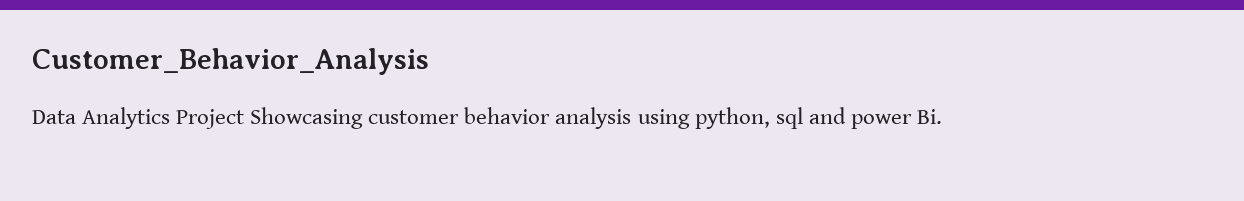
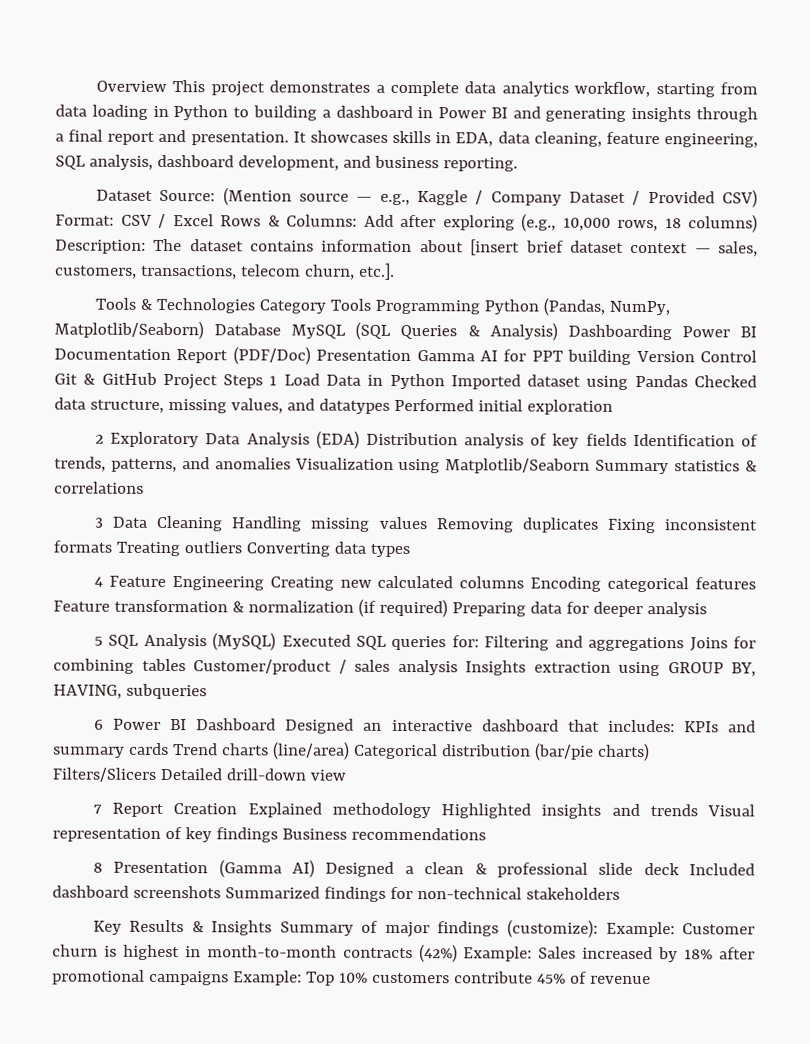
- Customer_Behavior_Analysis
- Data Analytics Project Showcasing customer behavior analysis using python, sql and power Bi.
+ Overview This project demonstrates a complete data analytics workflow, starting from data loading in Python to building a dashboard in Power BI and generating insights through a final report and presentation. It showcases skills in EDA, data cleaning, feature engineering, SQL analysis, dashboard development, and business reporting.
+ Dataset Source: (Mention source — e.g., Kaggle / Company Dataset / Provided CSV) Format: CSV / Excel Rows & Columns: Add after exploring (e.g., 10,000 rows, 18 columns) Description: The dataset contains information about [insert brief dataset context — sales, customers, transactions, telecom churn, etc.].
+ Tools & Technologies Category Tools Programming Python (Pandas, NumPy, Matplotlib/Seaborn) Database MySQL (SQL Queries & Analysis) Dashboarding Power BI Documentation Report (PDF/Doc) Presentation Gamma AI for PPT building Version Control Git & GitHub Project Steps 1 Load Data in Python Imported dataset using Pandas Checked data structure, missing values, and datatypes Performed initial exploration
+ 2 Exploratory Data Analysis (EDA) Distribution analysis of key fields Identification of trends, patterns, and anomalies Visualization using Matplotlib/Seaborn Summary statistics & correlations
+ 3 Data Cleaning Handling missing values Removing duplicates Fixing inconsistent formats Treating outliers Converting data types
+ 4 Feature Engineering Creating new calculated columns Encoding categorical features Feature transformation & normalization (if required) Preparing data for deeper analysis
+ 5 SQL Analysis (MySQL) Executed SQL queries for: Filtering and aggregations Joins for combining tables Customer/product / sales analysis Insights extraction using GROUP BY, HAVING, subqueries
+ 6 Power BI Dashboard Designed an interactive dashboard that includes: KPIs and summary cards Trend charts (line/area) Categorical distribution (bar/pie charts) Filters/Slicers Detailed drill-down view
+ 7 Report Creation Explained methodology Highlighted insights and trends Visual representation of key findings Business recommendations
+ 8 Presentation (Gamma AI) Designed a clean & professional slide deck Included dashboard screenshots Summarized findings for non-technical stakeholders
+ Key Results & Insights Summary of major findings (customize): Example: Customer churn is highest in month-to-month contracts (42%) Example: Sales increased by 18% after promotional campaigns Example: Top 10% customers contribute 45% of revenue

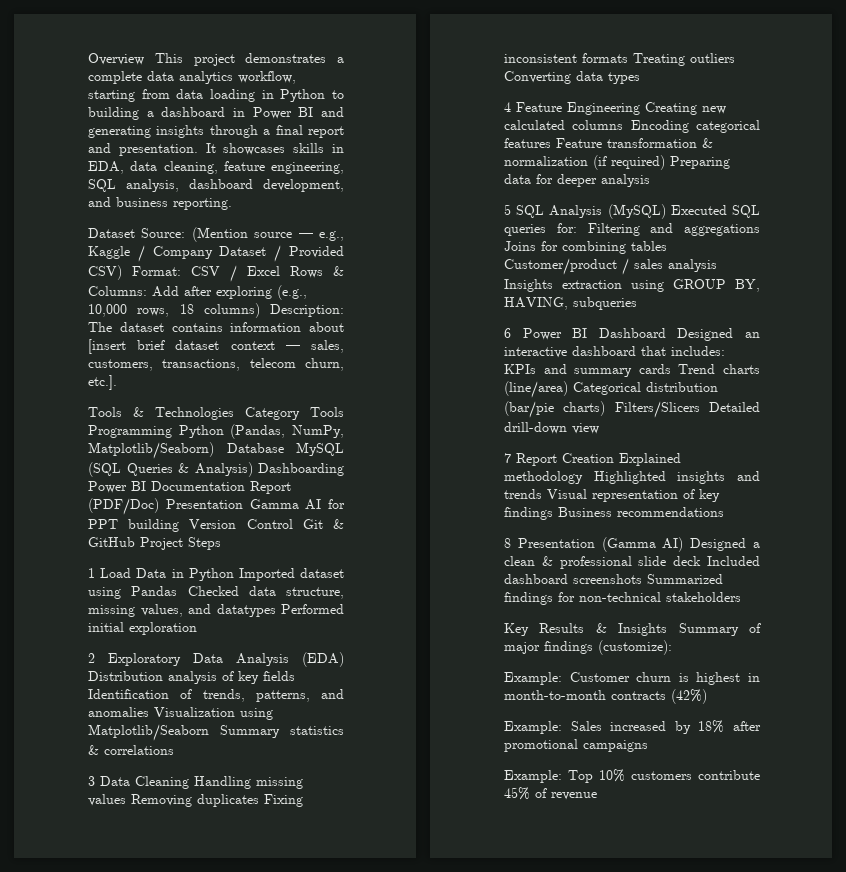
- Tools & Technologies Category Tools Programming Python (Pandas, NumPy, Matplotlib/Seaborn) Database MySQL (SQL Queries & Analysis) Dashboarding Power BI Documentation Report (PDF/Doc) Presentation Gamma AI for PPT building Version Control Git & GitHub Project Steps 1 Load Data in Python Imported dataset using Pandas Checked data structure, missing values, and datatypes Performed initial exploration
+ Tools & Technologies Category Tools Programming Python (Pandas, NumPy, Matplotlib/Seaborn) Database MySQL (SQL Queries & Analysis) Dashboarding Power BI Documentation Report (PDF/Doc) Presentation Gamma AI for PPT building Version Control Git & GitHub Project Steps
+ 1 Load Data in Python Imported dataset using Pandas Checked data structure, missing values, and datatypes Performed initial exploration
- Key Results & Insights Summary of major findings (customize): Example: Customer churn is highest in month-to-month contracts (42%) Example: Sales increased by 18% after promotional campaigns Example: Top 10% customers contribute 45% of revenue
+ Key Results & Insights Summary of major findings (customize):
+ Example: Customer churn is highest in month-to-month contracts (42%)
+ Example: Sales increased by 18% after promotional campaigns
+ Example: Top 10% customers contribute 45% of revenue

